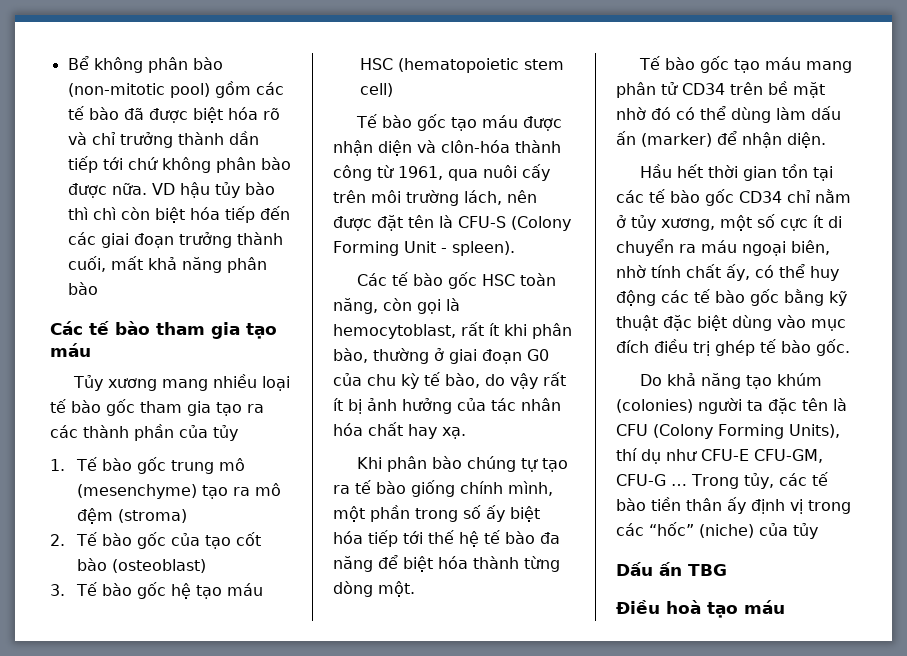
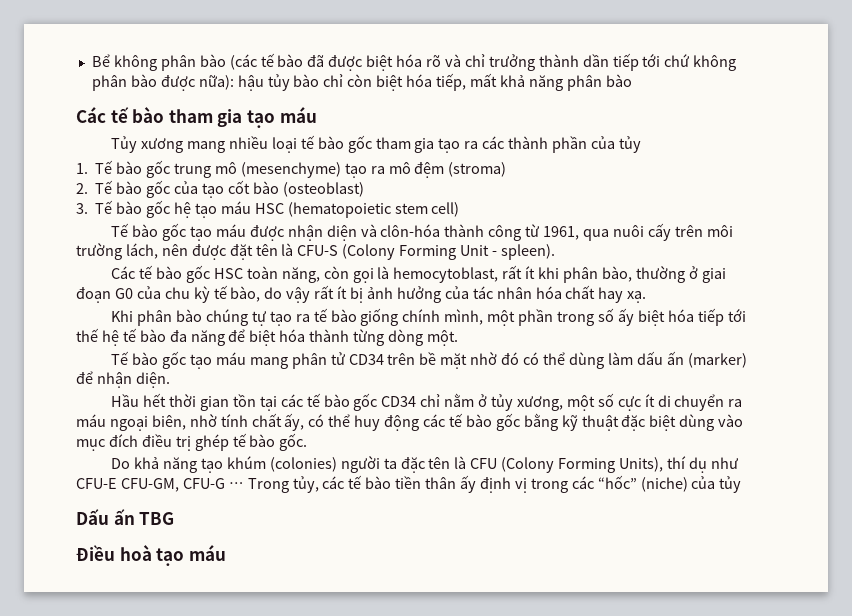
- Bể không phân bào (non-mitotic pool) gồm các tế bào đã được biệt hóa rõ và chỉ trưởng thành dần tiếp tới chứ không phân bào được nữa. VD hậu tủy bào thì chì còn biệt hóa tiếp đến các giai đoạn trưởng thành cuối, mất khả năng phân bào
+ Bể không phân bào (các tế bào đã được biệt hóa rõ và chỉ trưởng thành dần tiếp tới chứ không phân bào được nữa): hậu tủy bào chỉ còn biệt hóa tiếp, mất khả năng phân bào

